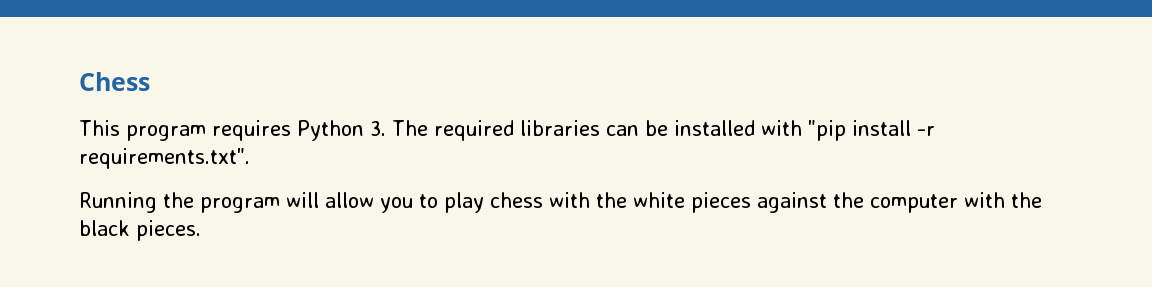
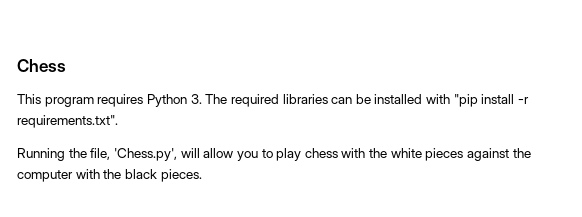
- Running the program will allow you to play chess with the white pieces against the computer with the black pieces.
+ Running the file, 'Chess.py', will allow you to play chess with the white pieces against the computer with the black pieces.

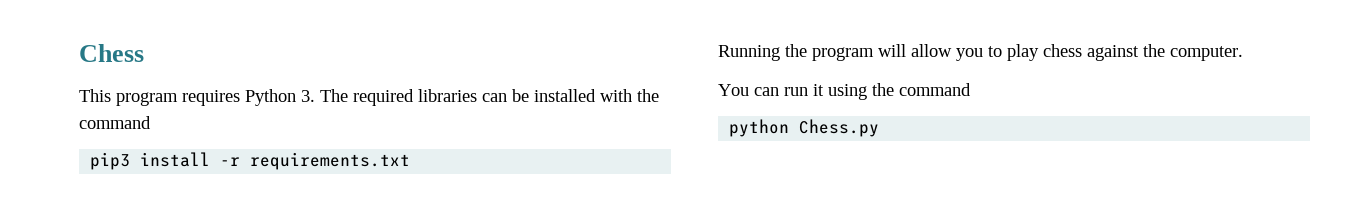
- This program requires Python 3. The required libraries can be installed with "pip install -r requirements.txt".
+ This program requires Python 3. The required libraries can be installed with the command
+ pip3 install -r requirements.txt
- Running the file, 'Chess.py', will allow you to play chess with the white pieces against the computer with the black pieces.
+ Running the program will allow you to play chess against the computer.
+ You can run it using the command
+ python Chess.py

